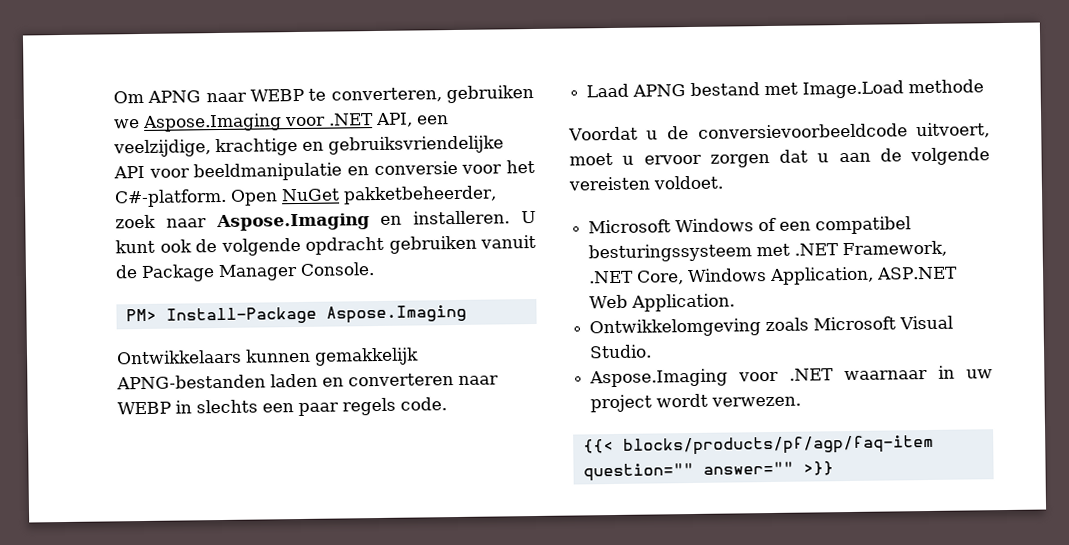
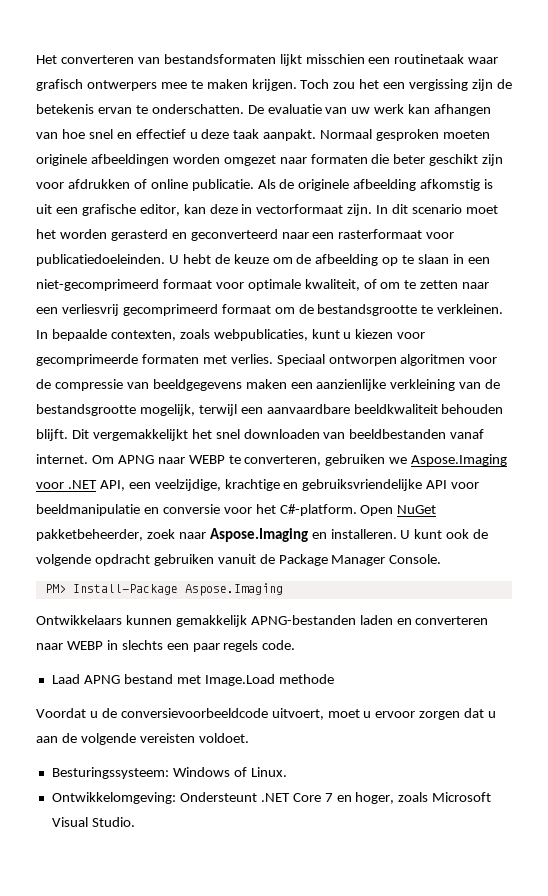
+ Het converteren van bestandsformaten lijkt misschien een routinetaak waar grafisch ontwerpers mee te maken krijgen. Toch zou het een vergissing zijn de betekenis ervan te onderschatten. De evaluatie van uw werk kan afhangen van hoe snel en effectief u deze taak aanpakt. Normaal gesproken moeten originele afbeeldingen worden omgezet naar formaten die beter geschikt zijn voor afdrukken of online publicatie. Als de originele afbeelding afkomstig is uit een grafische editor, kan deze in vectorformaat zijn. In dit scenario moet het worden gerasterd en geconverteerd naar een rasterformaat voor publicatiedoeleinden. U hebt de keuze om de afbeelding op te slaan in een niet-gecomprimeerd formaat voor optimale kwaliteit, of om te zetten naar een verliesvrij gecomprimeerd formaat om de bestandsgrootte te verkleinen. In bepaalde contexten, zoals webpublicaties, kunt u kiezen voor gecomprimeerde formaten met verlies. Speciaal ontworpen algoritmen voor de compressie van beeldgegevens maken een aanzienlijke verkleining van de bestandsgrootte mogelijk, terwijl een aanvaardbare beeldkwaliteit behouden blijft. Dit vergemakkelijkt het snel downloaden van beeldbestanden vanaf internet.
- Microsoft Windows of een compatibel besturingssysteem met .NET Framework, .NET Core, Windows Application, ASP.NET Web Application.
- Ontwikkelomgeving zoals Microsoft Visual Studio.
- Aspose.Imaging voor .NET waarnaar in uw project wordt verwezen.
- {{< blocks/products/pf/agp/faq-item question="" answer="" >}}
+ Besturingssysteem: Windows of Linux.
+ Ontwikkelomgeving: Ondersteunt .NET Core 7 en hoger, zoals Microsoft Visual Studio.

